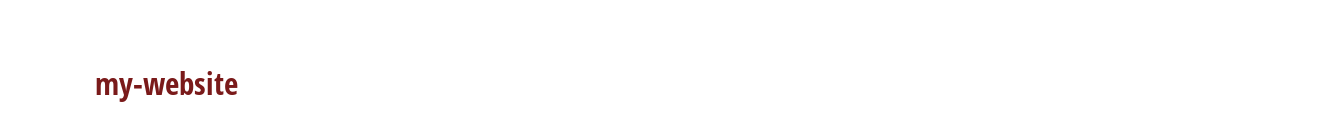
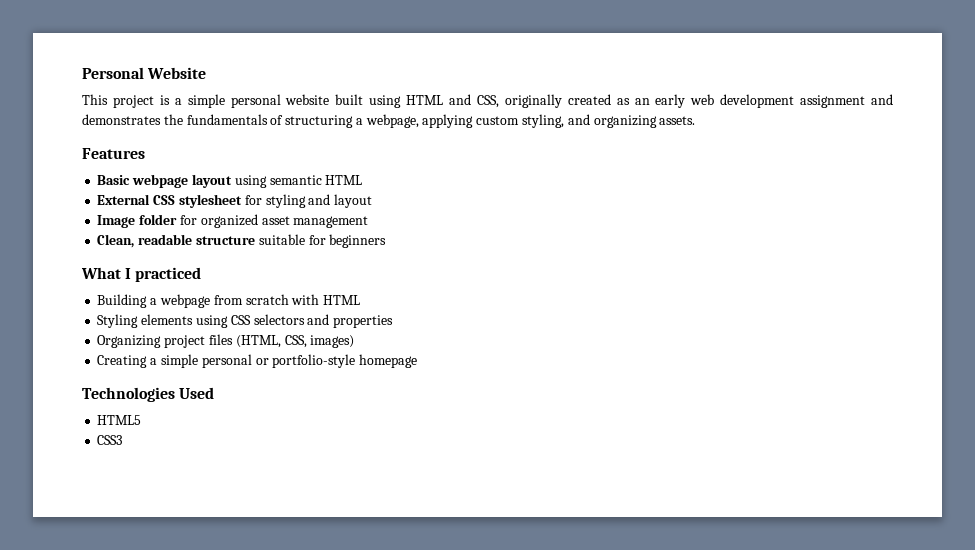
- my-website
+ Personal Website
+ This project is a simple personal website built using HTML and CSS, originally created as an early web development assignment and demonstrates the fundamentals of structuring a webpage, applying custom styling, and organizing assets.
+ Features
+ Basic webpage layout using semantic HTML
+ External CSS stylesheet for styling and layout
+ Image folder for organized asset management
+ Clean, readable structure suitable for beginners
+ What I practiced
+ Building a webpage from scratch with HTML
+ Styling elements using CSS selectors and properties
+ Organizing project files (HTML, CSS, images)
+ Creating a simple personal or portfolio-style homepage
+ Technologies Used
+ HTML5
+ CSS3

